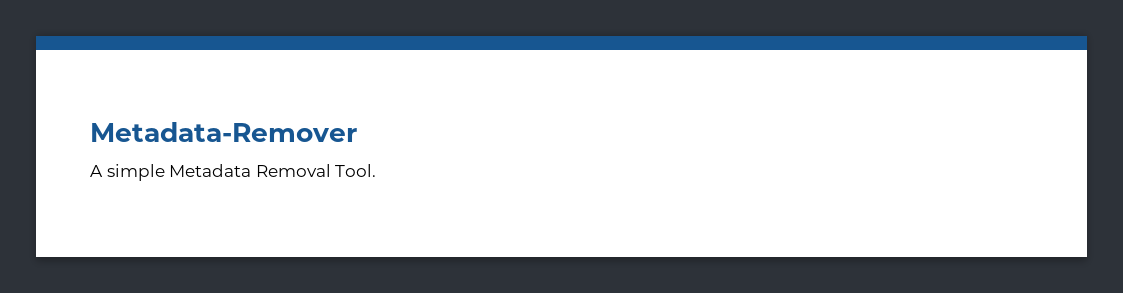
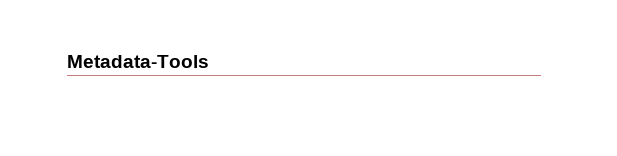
- Metadata-Remover
- A simple Metadata Removal Tool.
+ Metadata-Tools

